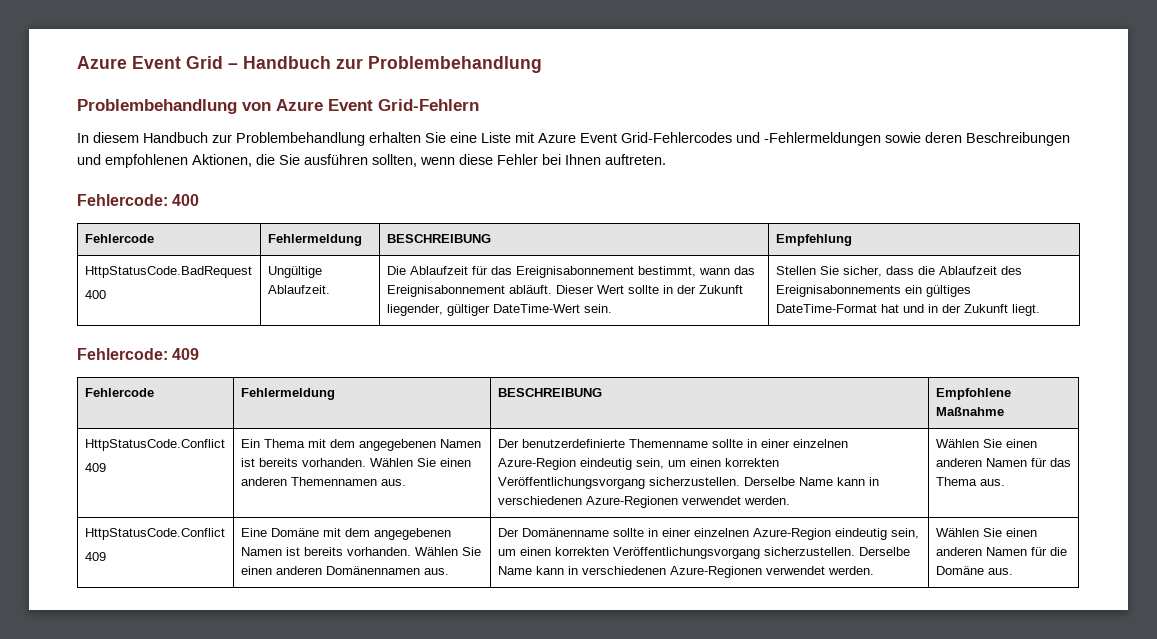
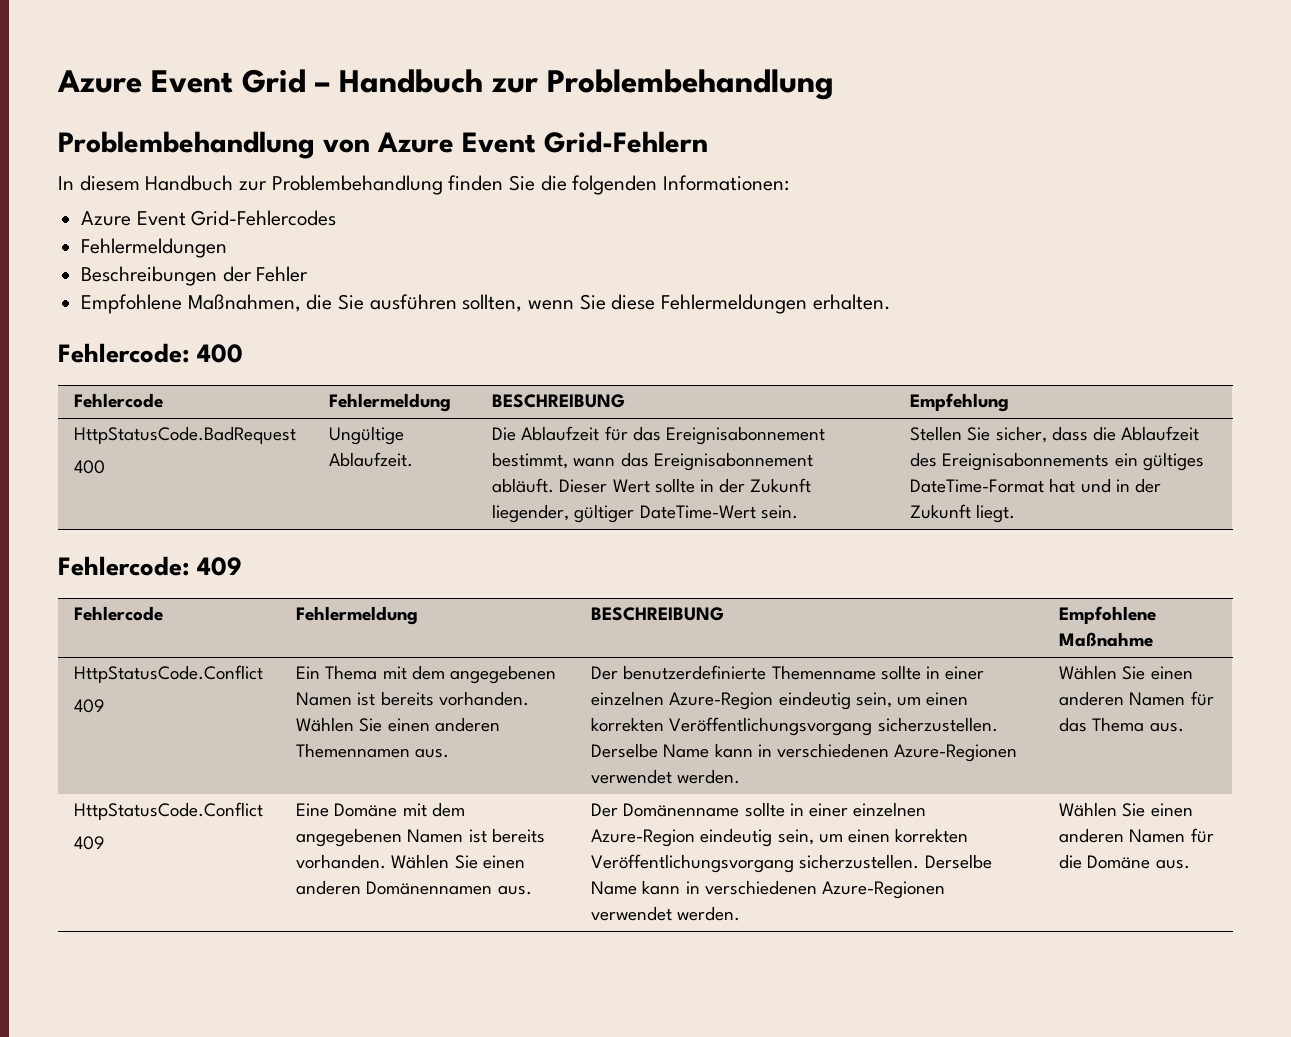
- In diesem Handbuch zur Problembehandlung erhalten Sie eine Liste mit Azure Event Grid-Fehlercodes und -Fehlermeldungen sowie deren Beschreibungen und empfohlenen Aktionen, die Sie ausführen sollten, wenn diese Fehler bei Ihnen auftreten.
+ In diesem Handbuch zur Problembehandlung finden Sie die folgenden Informationen:
+ Azure Event Grid-Fehlercodes
+ Fehlermeldungen
+ Beschreibungen der Fehler
+ Empfohlene Maßnahmen, die Sie ausführen sollten, wenn Sie diese Fehlermeldungen erhalten.

